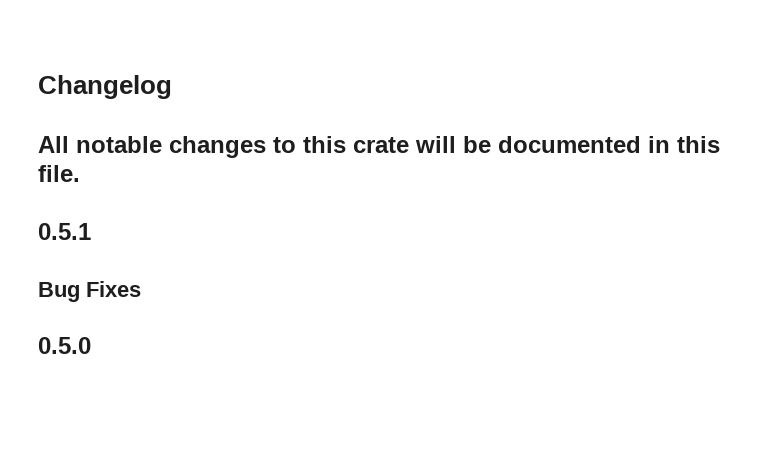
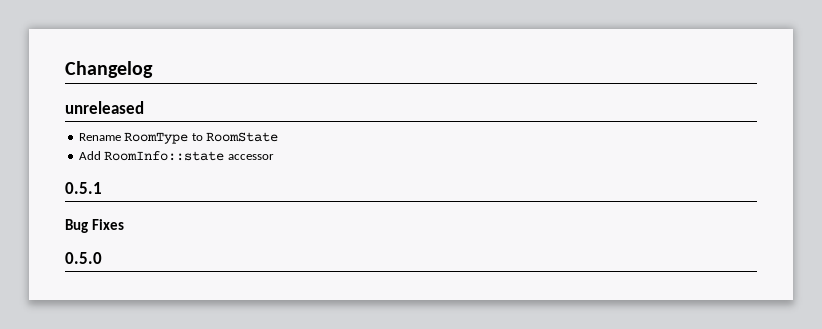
- All notable changes to this crate will be documented in this file.
+ unreleased
+ Rename RoomType to RoomState
+ Add RoomInfo::state accessor

